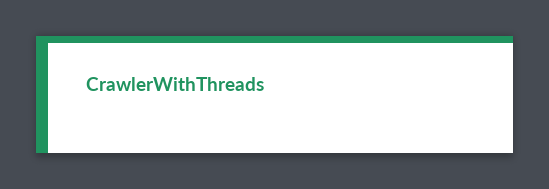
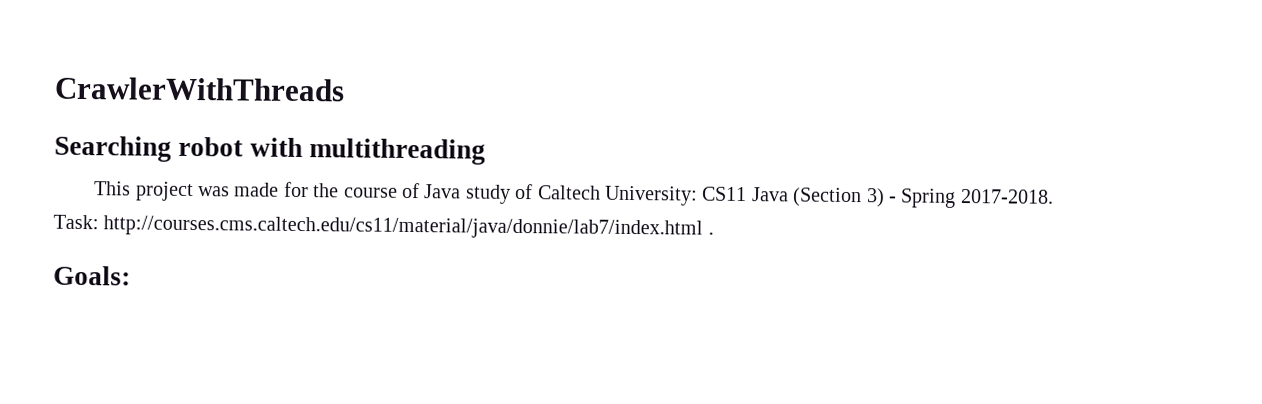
+ Searching robot with multithreading
+ This project was made for the course of Java study of Caltech University: CS11 Java (Section 3) - Spring 2017-2018.
+ Task: http://courses.cms.caltech.edu/cs11/material/java/donnie/lab7/index.html .
+ Goals:

